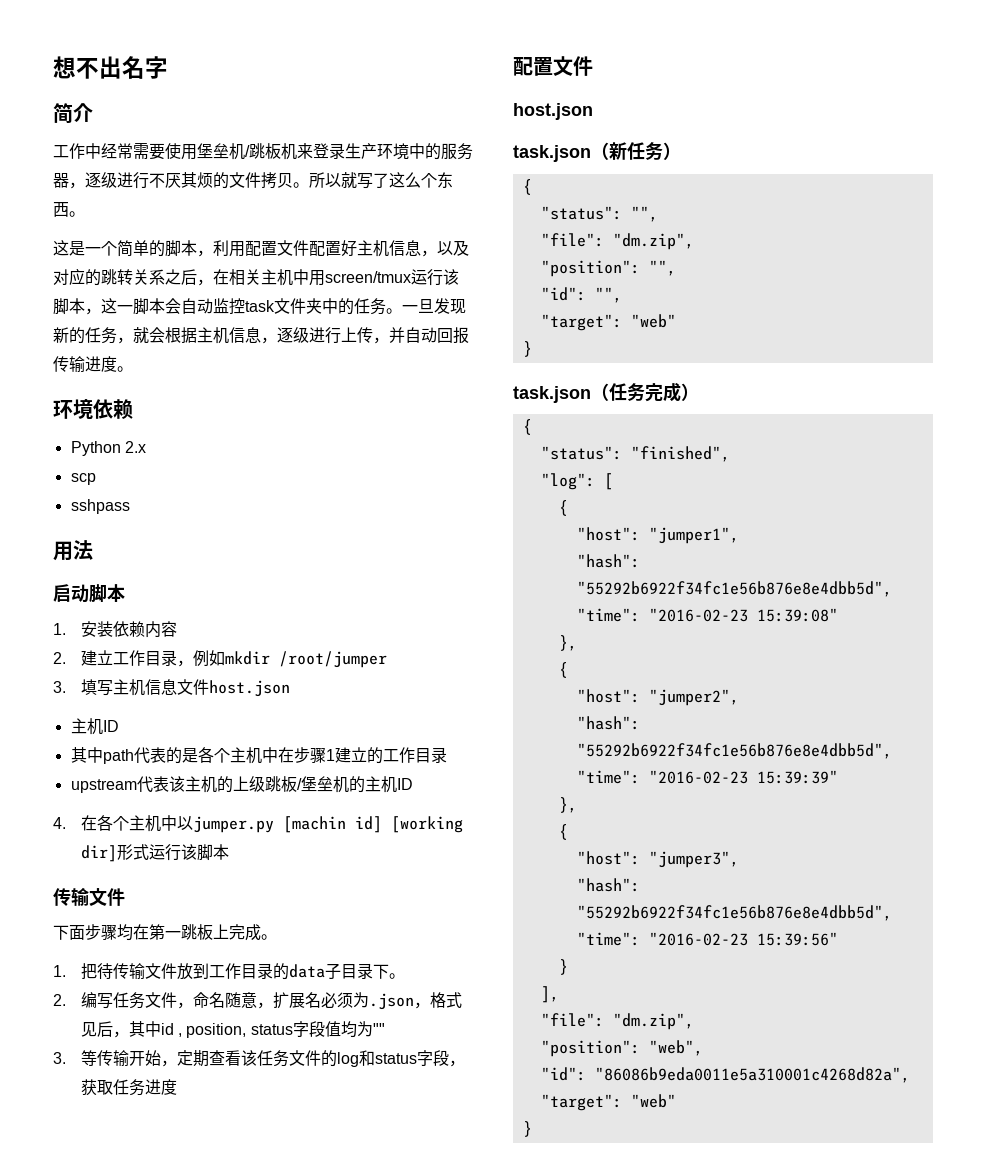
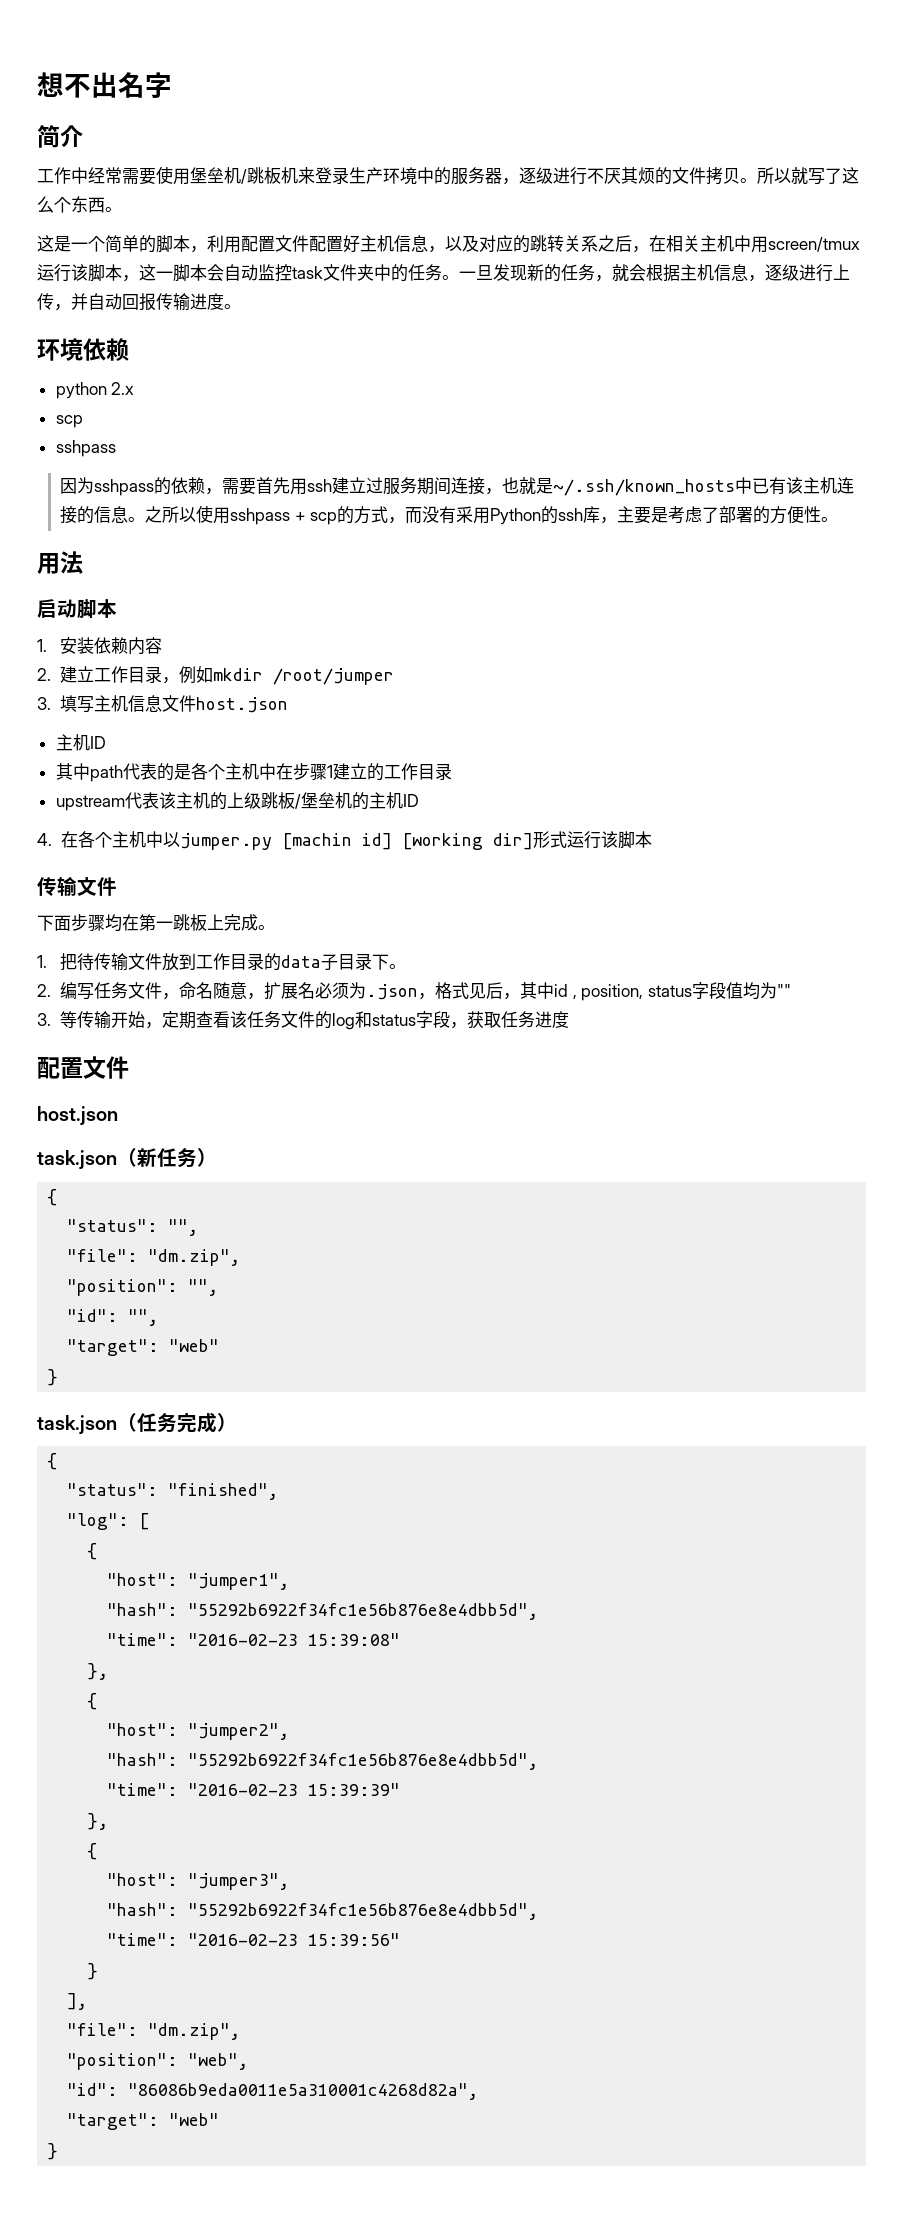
- Python 2.x
+ python 2.x
+ 因为sshpass的依赖，需要首先用ssh建立过服务期间连接，也就是~/.ssh/known_hosts中已有该主机连接的信息。之所以使用sshpass + scp的方式，而没有采用Python的ssh库，主要是考虑了部署的方便性。

